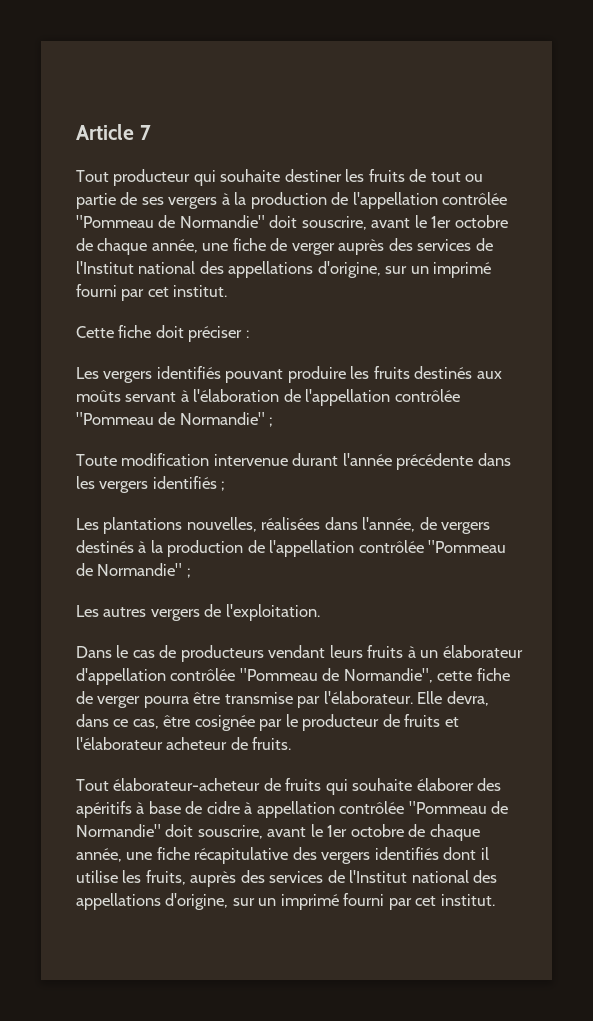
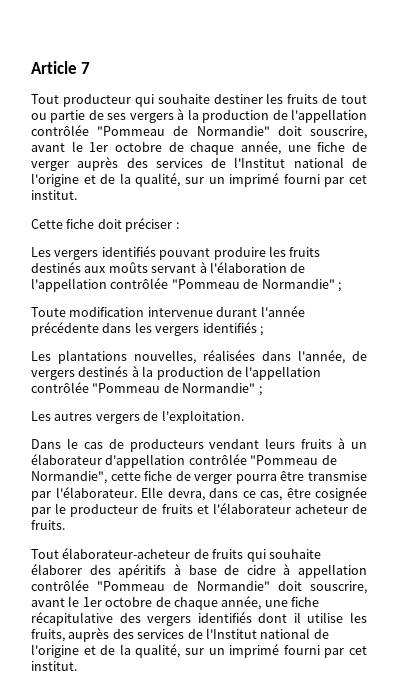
- Tout producteur qui souhaite destiner les fruits de tout ou partie de ses vergers à la production de l'appellation contrôlée "Pommeau de Normandie" doit souscrire, avant le 1er octobre de chaque année, une fiche de verger auprès des services de l'Institut national des appellations d'origine, sur un imprimé fourni par cet institut.
+ Tout producteur qui souhaite destiner les fruits de tout ou partie de ses vergers à la production de l'appellation contrôlée "Pommeau de Normandie" doit souscrire, avant le 1er octobre de chaque année, une fiche de verger auprès des services de l'Institut national de l'origine et de la qualité, sur un imprimé fourni par cet institut.
- Tout élaborateur-acheteur de fruits qui souhaite élaborer des apéritifs à base de cidre à appellation contrôlée "Pommeau de Normandie" doit souscrire, avant le 1er octobre de chaque année, une fiche récapitulative des vergers identifiés dont il utilise les fruits, auprès des services de l'Institut national des appellations d'origine, sur un imprimé fourni par cet institut.
+ Tout élaborateur-acheteur de fruits qui souhaite élaborer des apéritifs à base de cidre à appellation contrôlée "Pommeau de Normandie" doit souscrire, avant le 1er octobre de chaque année, une fiche récapitulative des vergers identifiés dont il utilise les fruits, auprès des services de l'Institut national de l'origine et de la qualité, sur un imprimé fourni par cet institut.

